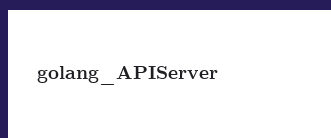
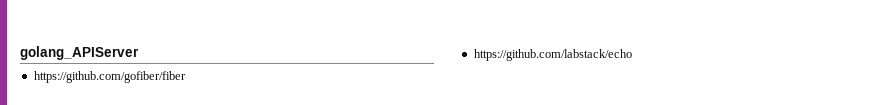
+ https://github.com/gofiber/fiber
+ https://github.com/labstack/echo

